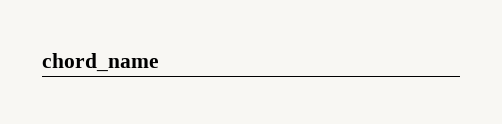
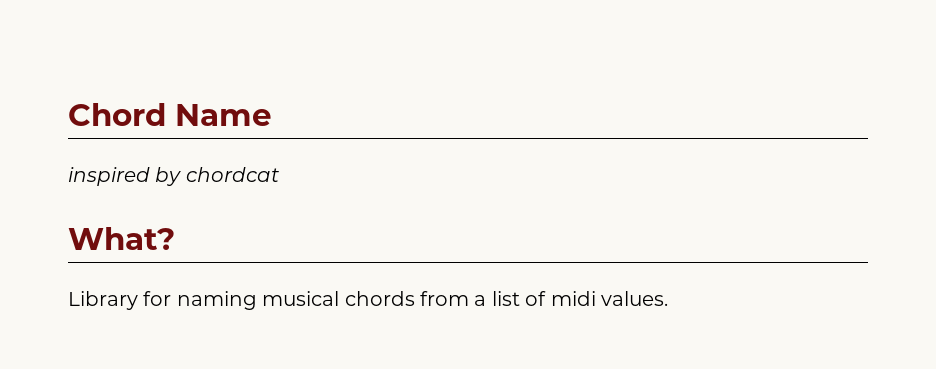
- chord_name
+ Chord Name
+ inspired by chordcat
+ What?
+ Library for naming musical chords from a list of midi values.

